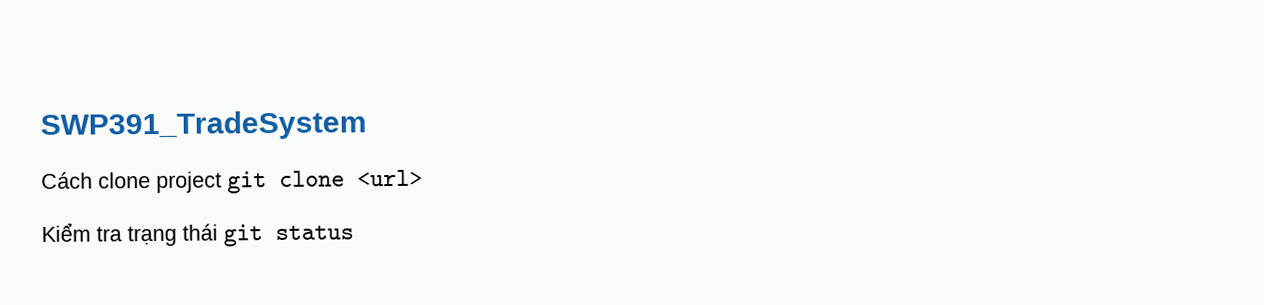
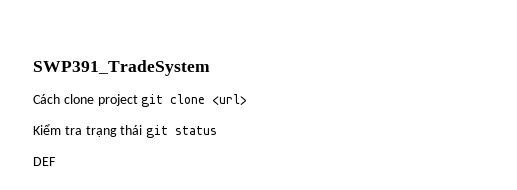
+ DEF

